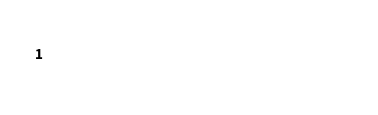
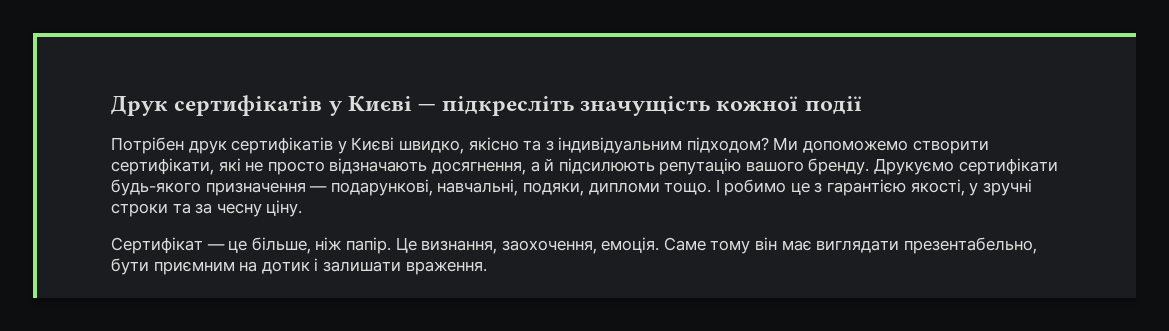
- 1
+ Друк сертифікатів у Києві — підкресліть значущість кожної події
+ Потрібен друк сертифікатів у Києві швидко, якісно та з індивідуальним підходом? Ми допоможемо створити сертифікати, які не просто відзначають досягнення, а й підсилюють репутацію вашого бренду. Друкуємо сертифікати будь-якого призначення — подарункові, навчальні, подяки, дипломи тощо. І робимо це з гарантією якості, у зручні строки та за чесну ціну.
+ Сертифікат — це більше, ніж папір. Це визнання, заохочення, емоція. Саме тому він має виглядати презентабельно, бути приємним на дотик і залишати враження.

